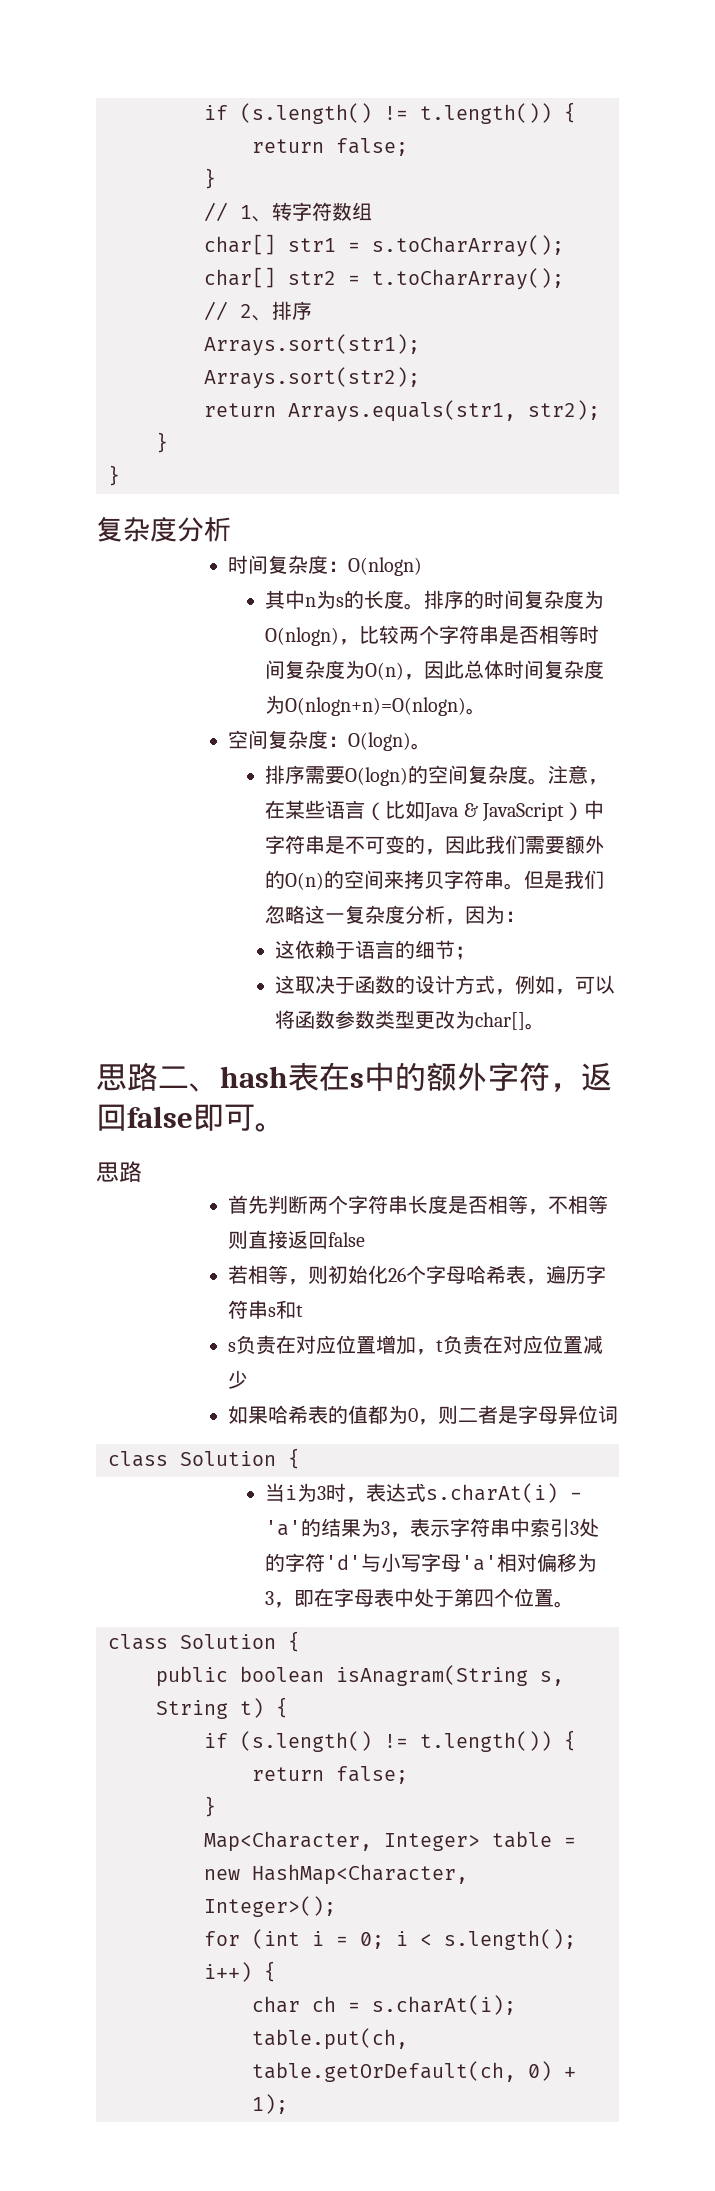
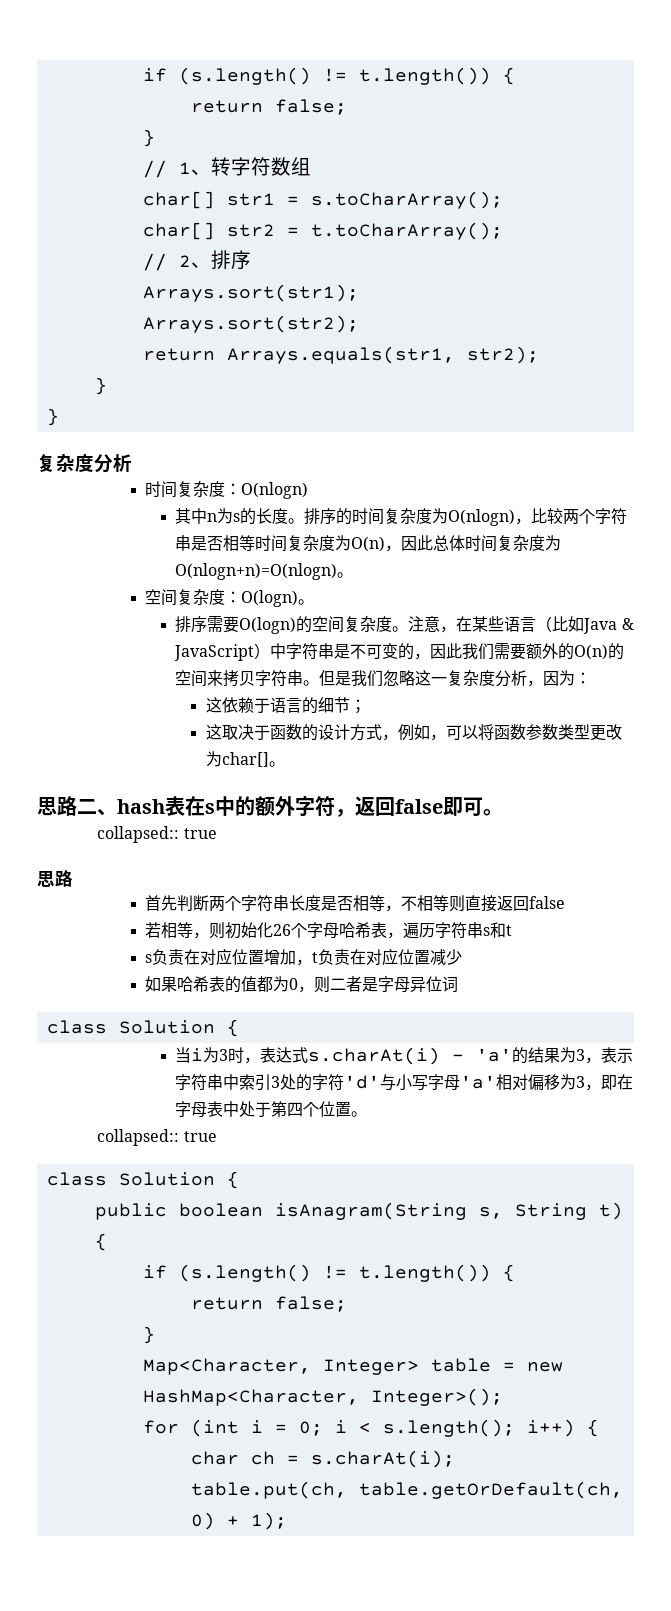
  思路二、hash表在s中的额外字符，返回false即可。
+ collapsed:: true
  当i为3时，表达式s.charAt(i) - 'a'的结果为3，表示字符串中索引3处的字符'd'与小写字母'a'相对偏移为3，即在字母表中处于第四个位置。
+ collapsed:: true

